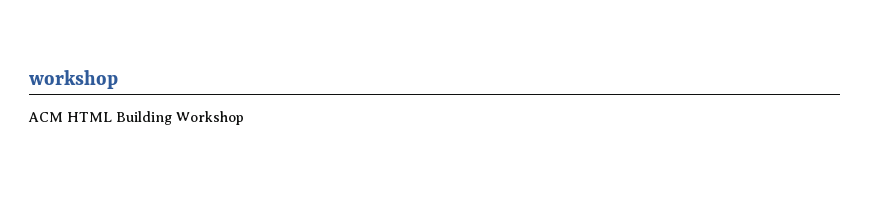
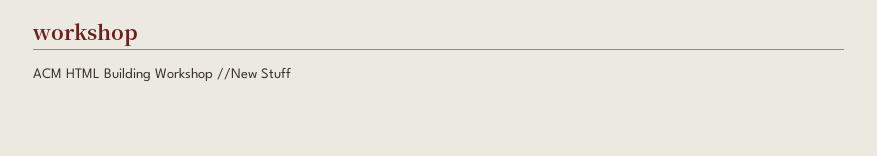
- ACM HTML Building Workshop
+ ACM HTML Building Workshop //New Stuff

